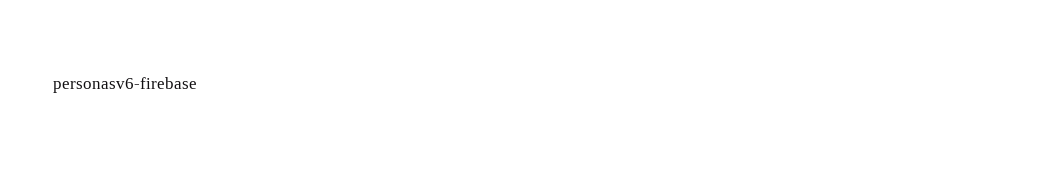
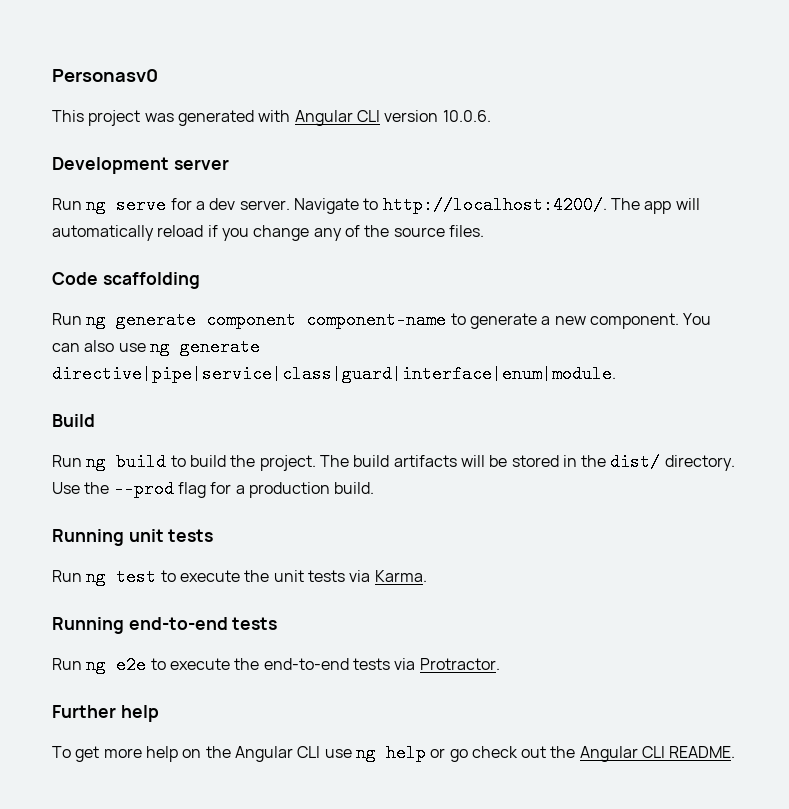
- personasv6-firebase
+ Personasv0
+ This project was generated with Angular CLI version 10.0.6.
+ Development server
+ Run ng serve for a dev server. Navigate to http://localhost:4200/. The app will automatically reload if you change any of the source files.
+ Code scaffolding
+ Run ng generate component component-name to generate a new component. You can also use ng generate directive|pipe|service|class|guard|interface|enum|module.
+ Build
+ Run ng build to build the project. The build artifacts will be stored in the dist/ directory. Use the --prod flag for a production build.
+ Running unit tests
+ Run ng test to execute the unit tests via Karma.
+ Running end-to-end tests
+ Run ng e2e to execute the end-to-end tests via Protractor.
+ Further help
+ To get more help on the Angular CLI use ng help or go check out the Angular CLI README.

